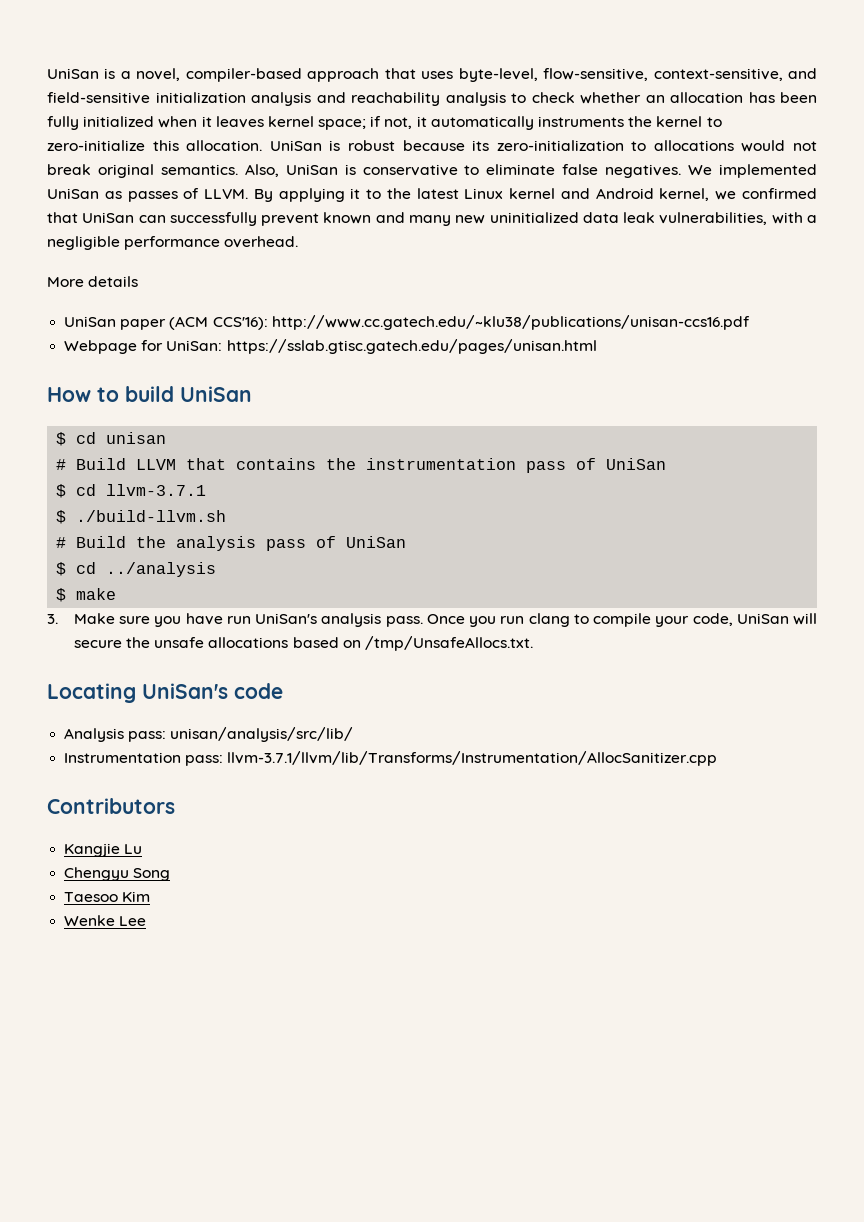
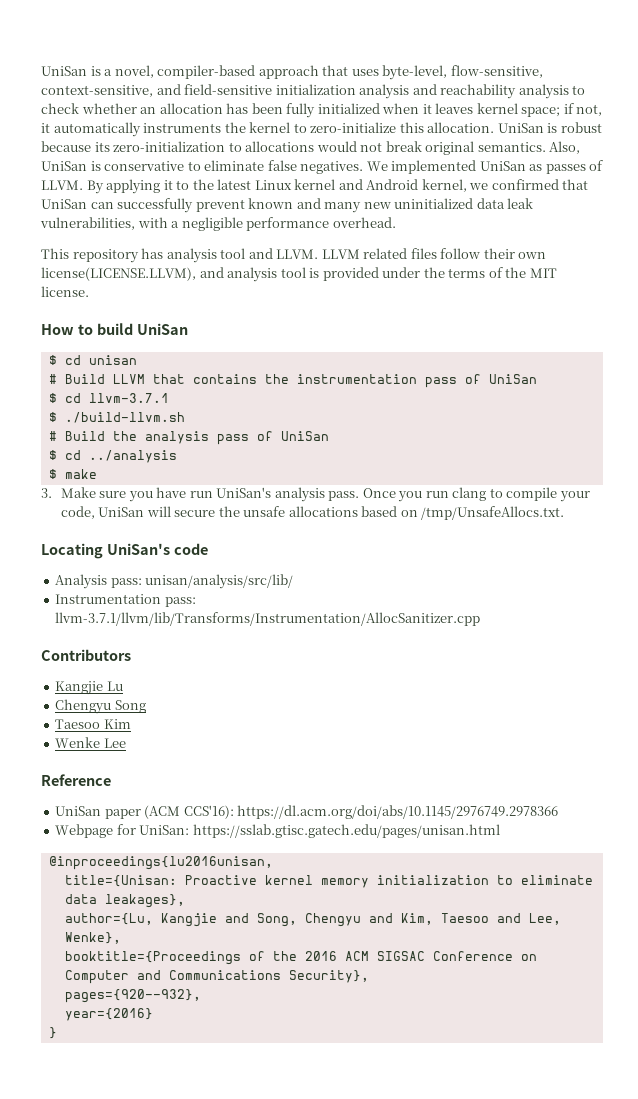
- More details
- UniSan paper (ACM CCS'16): http://www.cc.gatech.edu/~klu38/publications/unisan-ccs16.pdf
- Webpage for UniSan: https://sslab.gtisc.gatech.edu/pages/unisan.html
+ This repository has analysis tool and LLVM. LLVM related files follow their own license(LICENSE.LLVM), and analysis tool is provided under the terms of the MIT license.
+ Reference
+ UniSan paper (ACM CCS'16): https://dl.acm.org/doi/abs/10.1145/2976749.2978366
+ Webpage for UniSan: https://sslab.gtisc.gatech.edu/pages/unisan.html
+ @inproceedings{lu2016unisan,
+ title={Unisan: Proactive kernel memory initialization to eliminate data leakages},
+ author={Lu, Kangjie and Song, Chengyu and Kim, Taesoo and Lee, Wenke},
+ booktitle={Proceedings of the 2016 ACM SIGSAC Conference on Computer and Communications Security},
+ pages={920--932},
+ year={2016}
+ }

